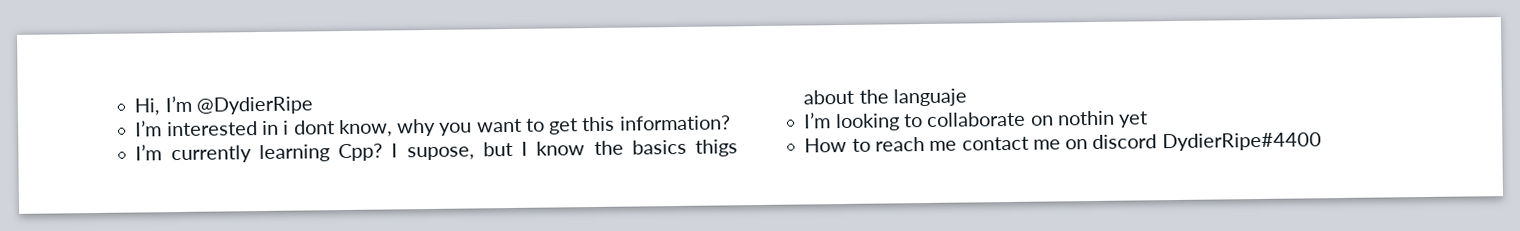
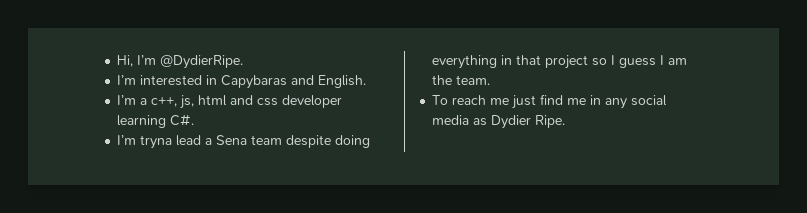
- Hi, I’m @DydierRipe
+ Hi, I’m @DydierRipe.
- I’m interested in i dont know, why you want to get this information?
- I’m currently learning Cpp? I supose, but I know the basics thigs about the languaje
- I’m looking to collaborate on nothin yet
- How to reach me contact me on discord DydierRipe#4400
+ I’m interested in Capybaras and English.
+ I’m a c++, js, html and css developer learning C#.
+ I’m tryna lead a Sena team despite doing everything in that project so I guess I am the team.
+ To reach me just find me in any social media as Dydier Ripe.

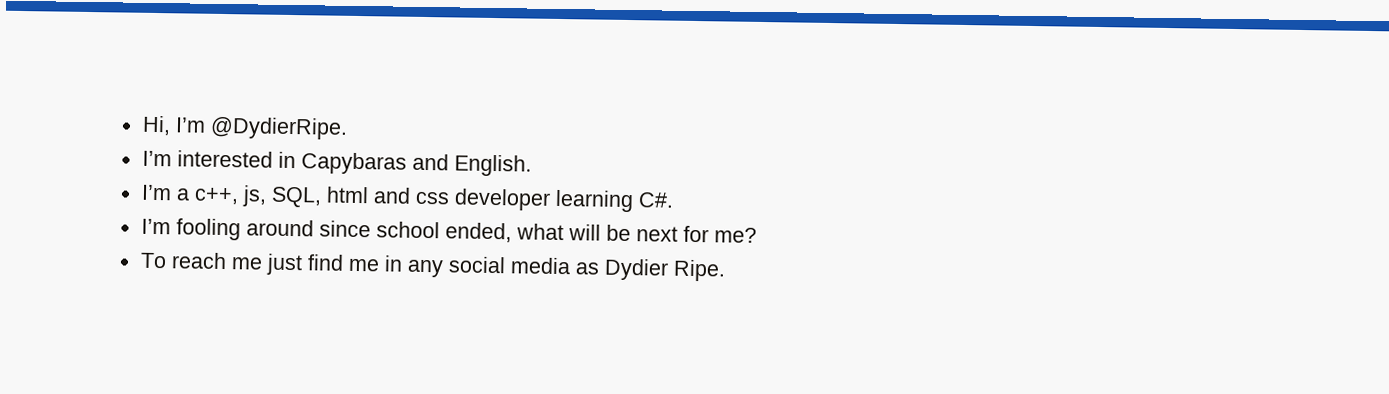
- I’m a c++, js, html and css developer learning C#.
+ I’m a c++, js, SQL, html and css developer learning C#.
- I’m tryna lead a Sena team despite doing everything in that project so I guess I am the team.
+ I’m fooling around since school ended, what will be next for me?

